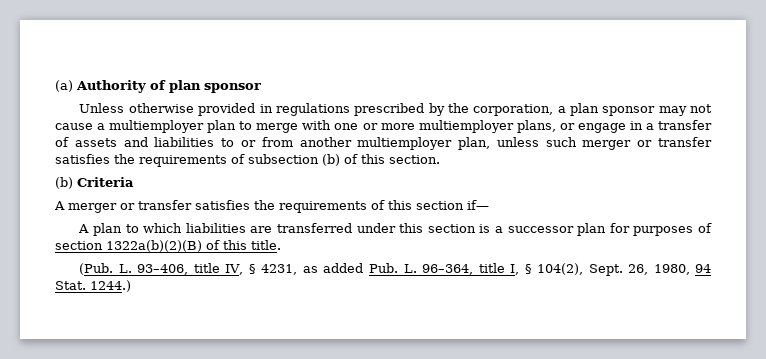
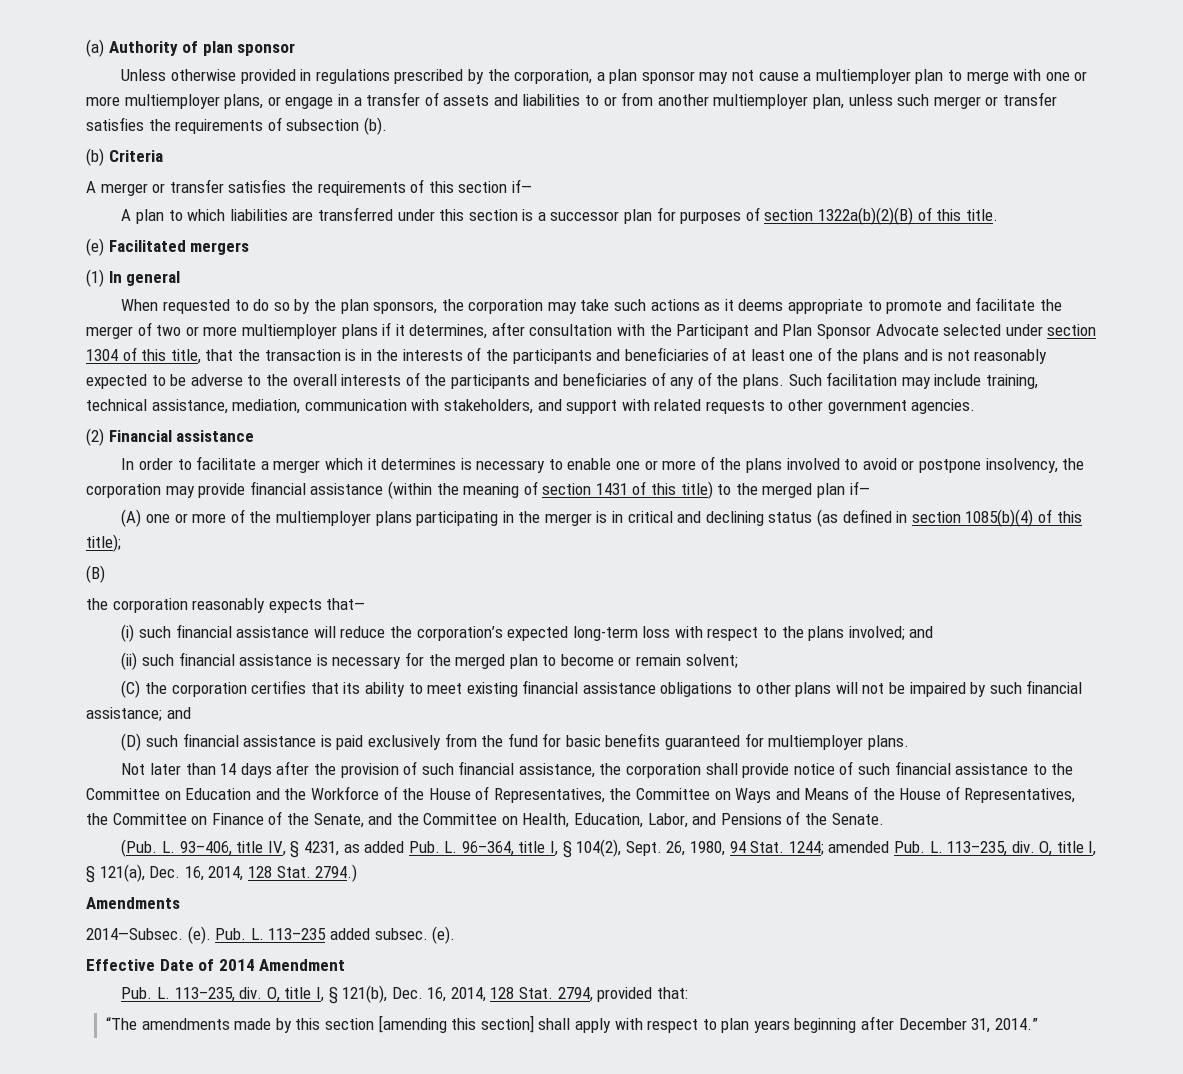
- Unless otherwise provided in regulations prescribed by the corporation, a plan sponsor may not cause a multiemployer plan to merge with one or more multiemployer plans, or engage in a transfer of assets and liabilities to or from another multiemployer plan, unless such merger or transfer satisfies the requirements of subsection (b) of this section.
+ Unless otherwise provided in regulations prescribed by the corporation, a plan sponsor may not cause a multiemployer plan to merge with one or more multiemployer plans, or engage in a transfer of assets and liabilities to or from another multiemployer plan, unless such merger or transfer satisfies the requirements of subsection (b).
+ (e) Facilitated mergers
+ (1) In general
+ When requested to do so by the plan sponsors, the corporation may take such actions as it deems appropriate to promote and facilitate the merger of two or more multiemployer plans if it determines, after consultation with the Participant and Plan Sponsor Advocate selected under section 1304 of this title, that the transaction is in the interests of the participants and beneficiaries of at least one of the plans and is not reasonably expected to be adverse to the overall interests of the participants and beneficiaries of any of the plans. Such facilitation may include training, technical assistance, mediation, communication with stakeholders, and support with related requests to other government agencies.
+ (2) Financial assistance
+ In order to facilitate a merger which it determines is necessary to enable one or more of the plans involved to avoid or postpone insolvency, the corporation may provide financial assistance (within the meaning of section 1431 of this title) to the merged plan if—
+ (A) one or more of the multiemployer plans participating in the merger is in critical and declining status (as defined in section 1085(b)(4) of this title);
+ (B)
+ the corporation reasonably expects that—
+ (i) such financial assistance will reduce the corporation’s expected long-term loss with respect to the plans involved; and
+ (ii) such financial assistance is necessary for the merged plan to become or remain solvent;
+ (C) the corporation certifies that its ability to meet existing financial assistance obligations to other plans will not be impaired by such financial assistance; and
+ (D) such financial assistance is paid exclusively from the fund for basic benefits guaranteed for multiemployer plans.
+ Not later than 14 days after the provision of such financial assistance, the corporation shall provide notice of such financial assistance to the Committee on Education and the Workforce of the House of Representatives, the Committee on Ways and Means of the House of Representatives, the Committee on Finance of the Senate, and the Committee on Health, Education, Labor, and Pensions of the Senate.
- 1244.)
+ 1244; amended Pub. L. 113–235, div. O, title I, § 121(a), Dec. 16, 2014, 128 Stat. 2794.)
+ Amendments
+ 2014—Subsec. (e). Pub. L. 113–235 added subsec. (e).
+ Effective Date of 2014 Amendment
+ Pub. L. 113–235, div. O, title I, § 121(b), Dec. 16, 2014, 128 Stat. 2794, provided that:
+ “The amendments made by this section [amending this section] shall apply with respect to plan years beginning after December 31, 2014.”

